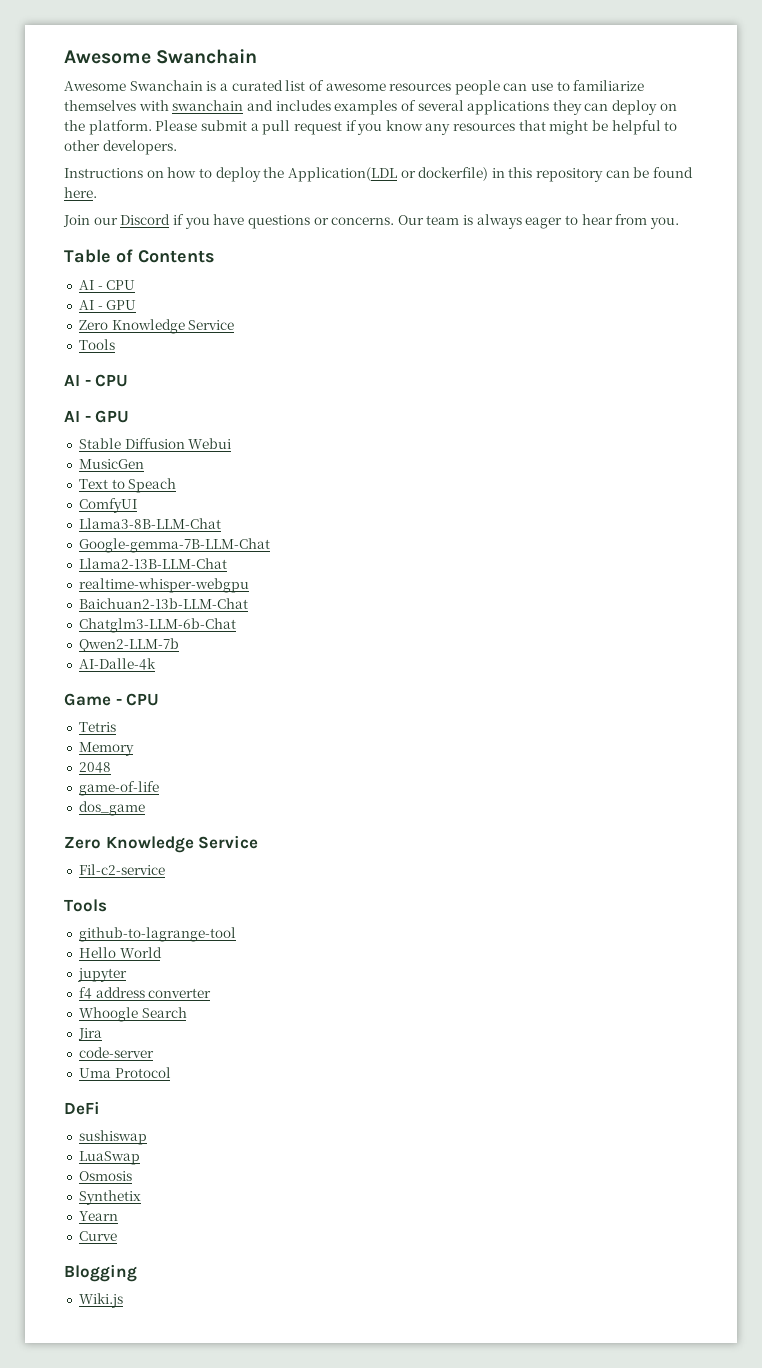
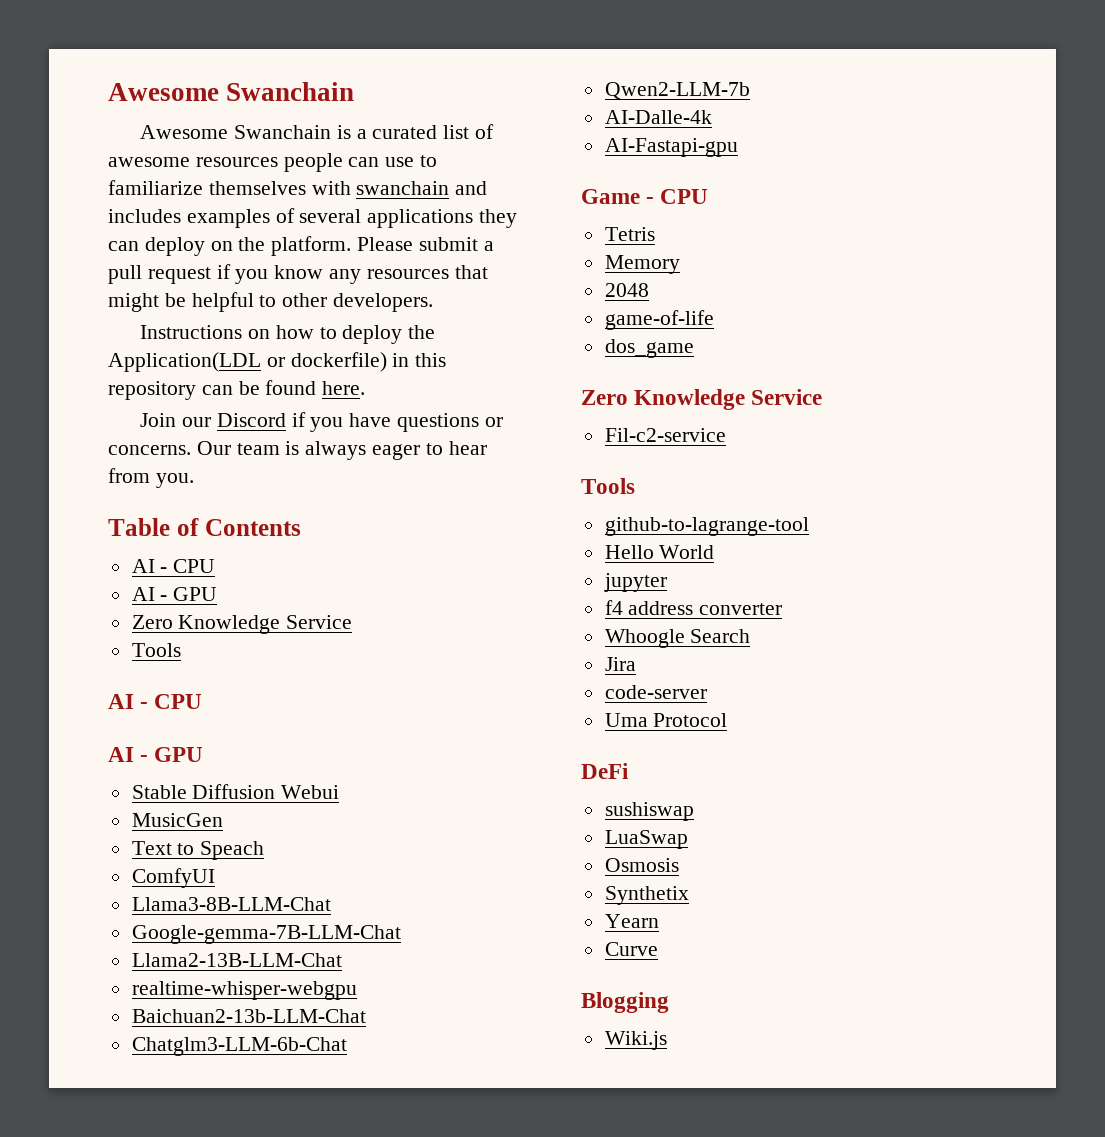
+ AI-Fastapi-gpu

